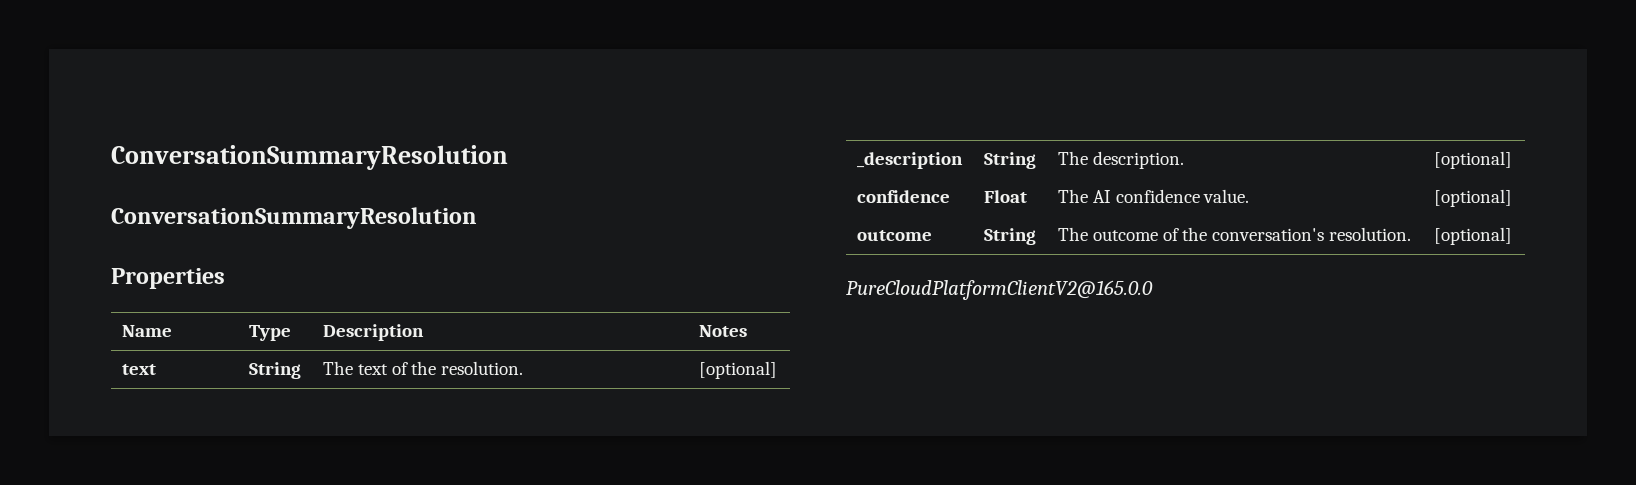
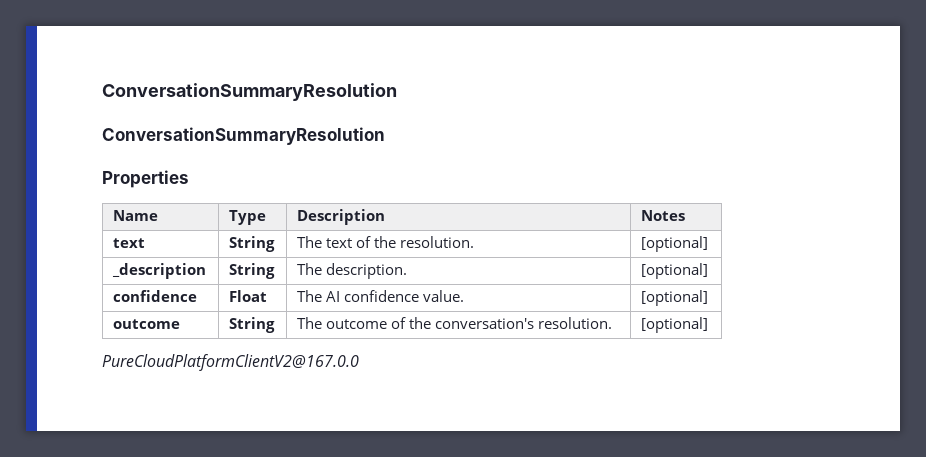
- PureCloudPlatformClientV2@165.0.0
+ PureCloudPlatformClientV2@167.0.0

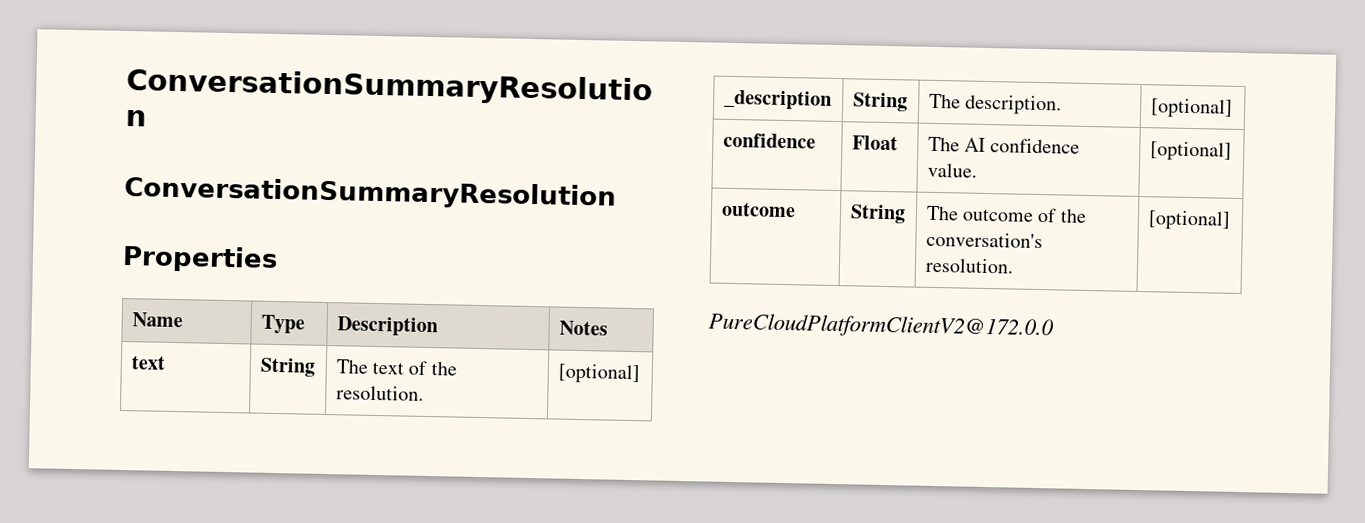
- PureCloudPlatformClientV2@167.0.0
+ PureCloudPlatformClientV2@172.0.0

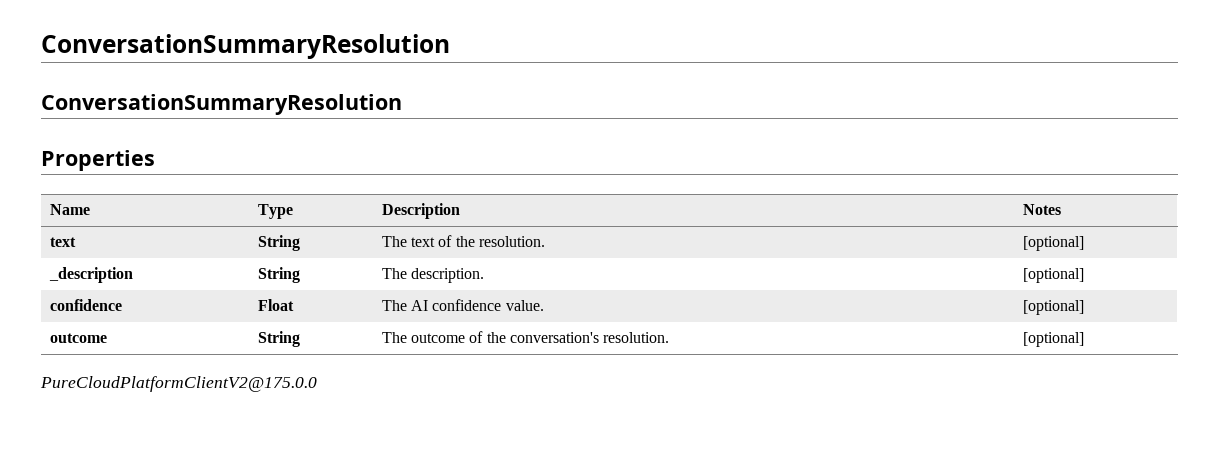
- PureCloudPlatformClientV2@172.0.0
+ PureCloudPlatformClientV2@175.0.0

